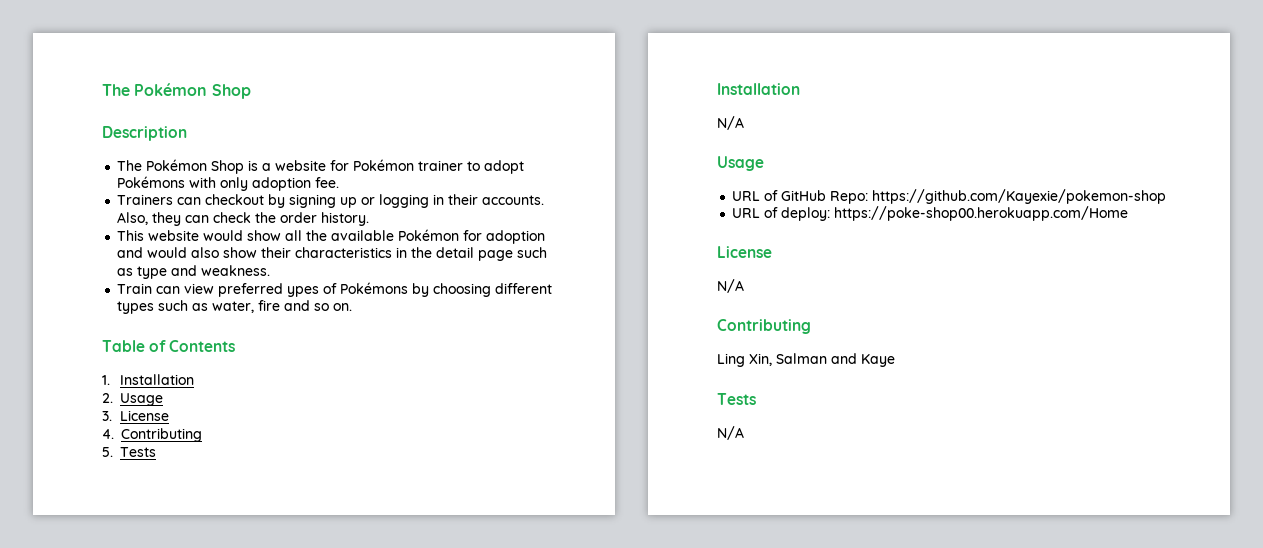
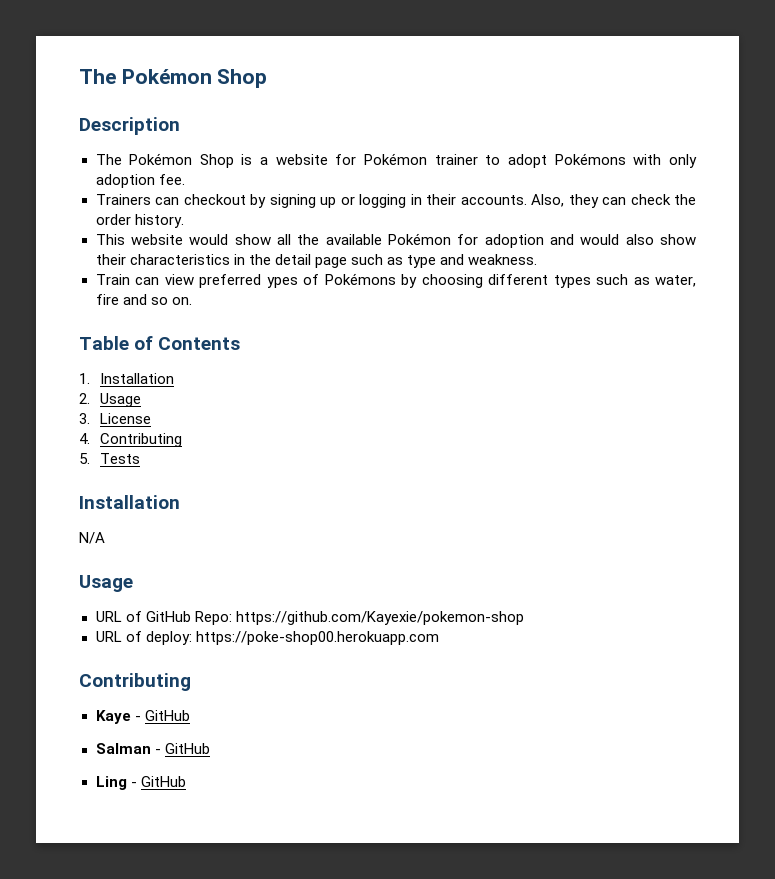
- URL of deploy: https://poke-shop00.herokuapp.com/Home
- License
- N/A
+ URL of deploy: https://poke-shop00.herokuapp.com
  Contributing
- Ling Xin, Salman and Kaye
- Tests
- N/A
+ Kaye - GitHub
+ Salman - GitHub
+ Ling - GitHub

